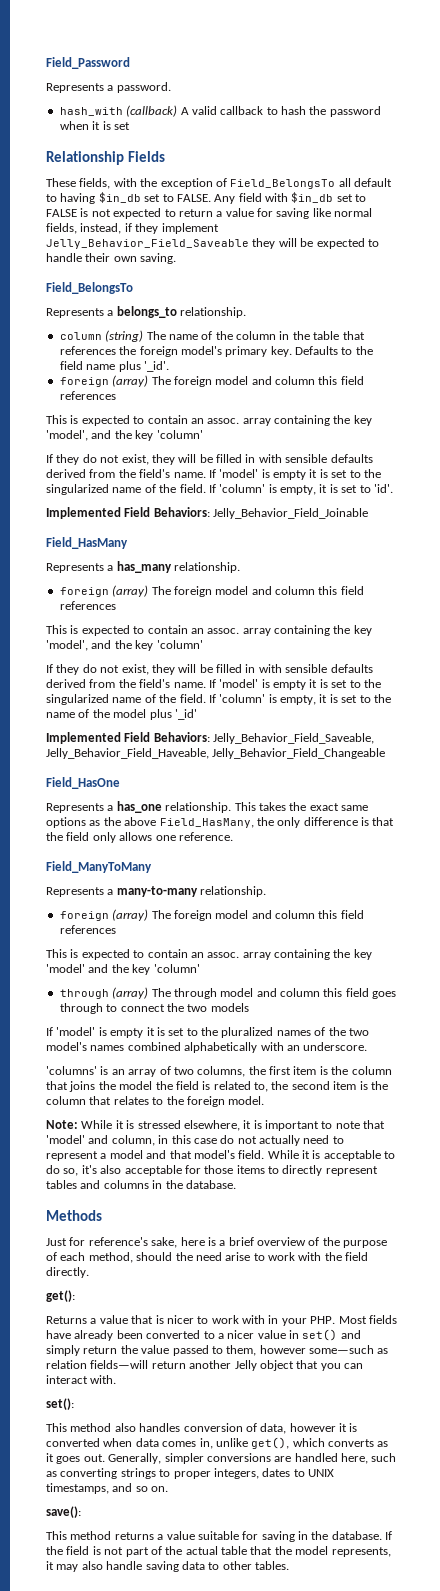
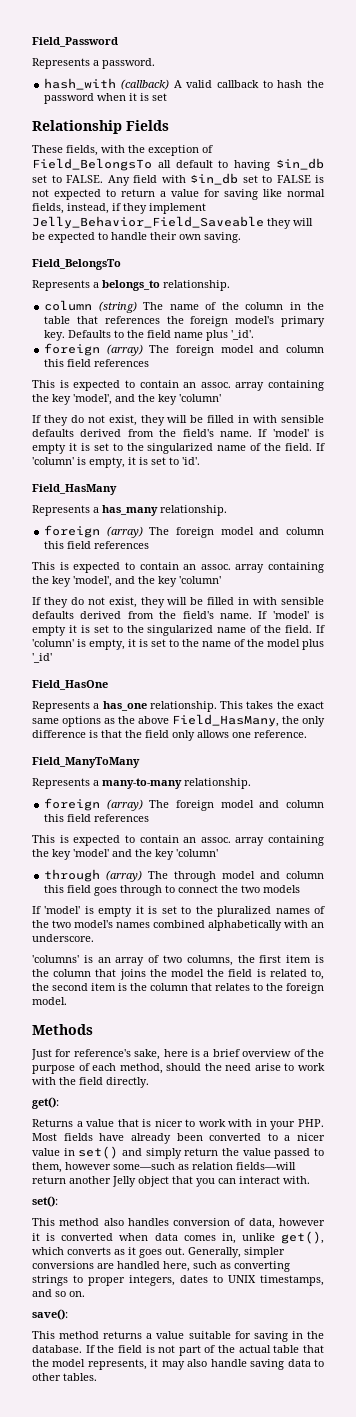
- Implemented Field Behaviors: Jelly_Behavior_Field_Joinable
- Implemented Field Behaviors: Jelly_Behavior_Field_Saveable, Jelly_Behavior_Field_Haveable, Jelly_Behavior_Field_Changeable
- Note: While it is stressed elsewhere, it is important to note that 'model' and column, in this case do not actually need to represent a model and that model's field. While it is acceptable to do so, it's also acceptable for those items to directly represent tables and columns in the database.

